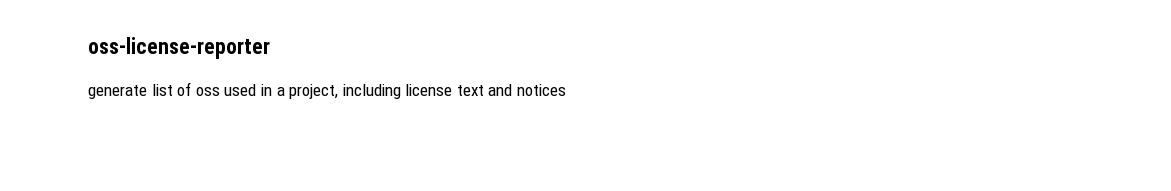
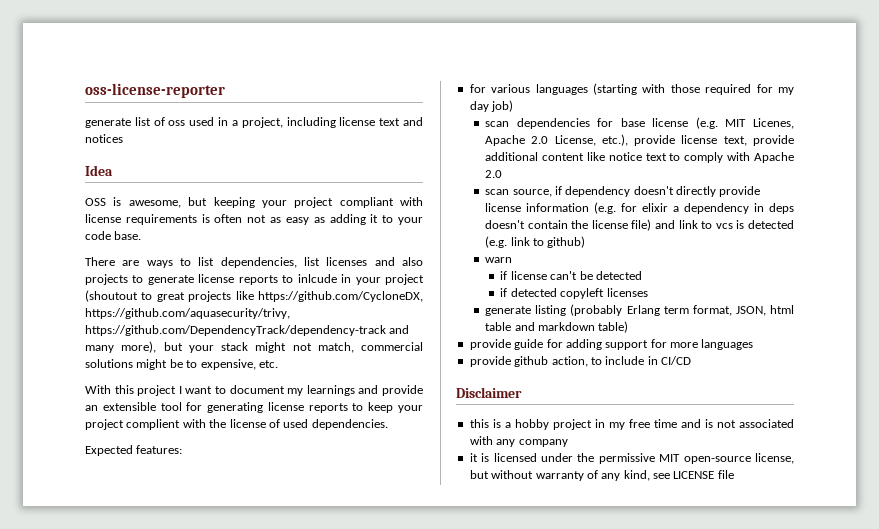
+ Idea
+ OSS is awesome, but keeping your project compliant with license requirements is often not as easy as adding it to your code base.
+ There are ways to list dependencies, list licenses and also projects to generate license reports to inlcude in your project (shoutout to great projects like https://github.com/CycloneDX, https://github.com/aquasecurity/trivy, https://github.com/DependencyTrack/dependency-track and many more), but your stack might not match, commercial solutions might be to expensive, etc.
+ With this project I want to document my learnings and provide an extensible tool for generating license reports to keep your project complient with the license of used dependencies.
+ Expected features:
+ for various languages (starting with those required for my day job)
+ scan dependencies for base license (e.g. MIT Licenes, Apache 2.0 License, etc.), provide license text, provide additional content like notice text to comply with Apache 2.0
+ scan source, if dependency doesn't directly provide license information (e.g. for elixir a dependency in deps doesn't contain the license file) and link to vcs is detected (e.g. link to github)
+ warn
+ if license can't be detected
+ if detected copyleft licenses
+ generate listing (probably Erlang term format, JSON, html table and markdown table)
+ provide guide for adding support for more languages
+ provide github action, to include in CI/CD
+ Disclaimer
+ this is a hobby project in my free time and is not associated with any company
+ it is licensed under the permissive MIT open-source license, but without warranty of any kind, see LICENSE file

